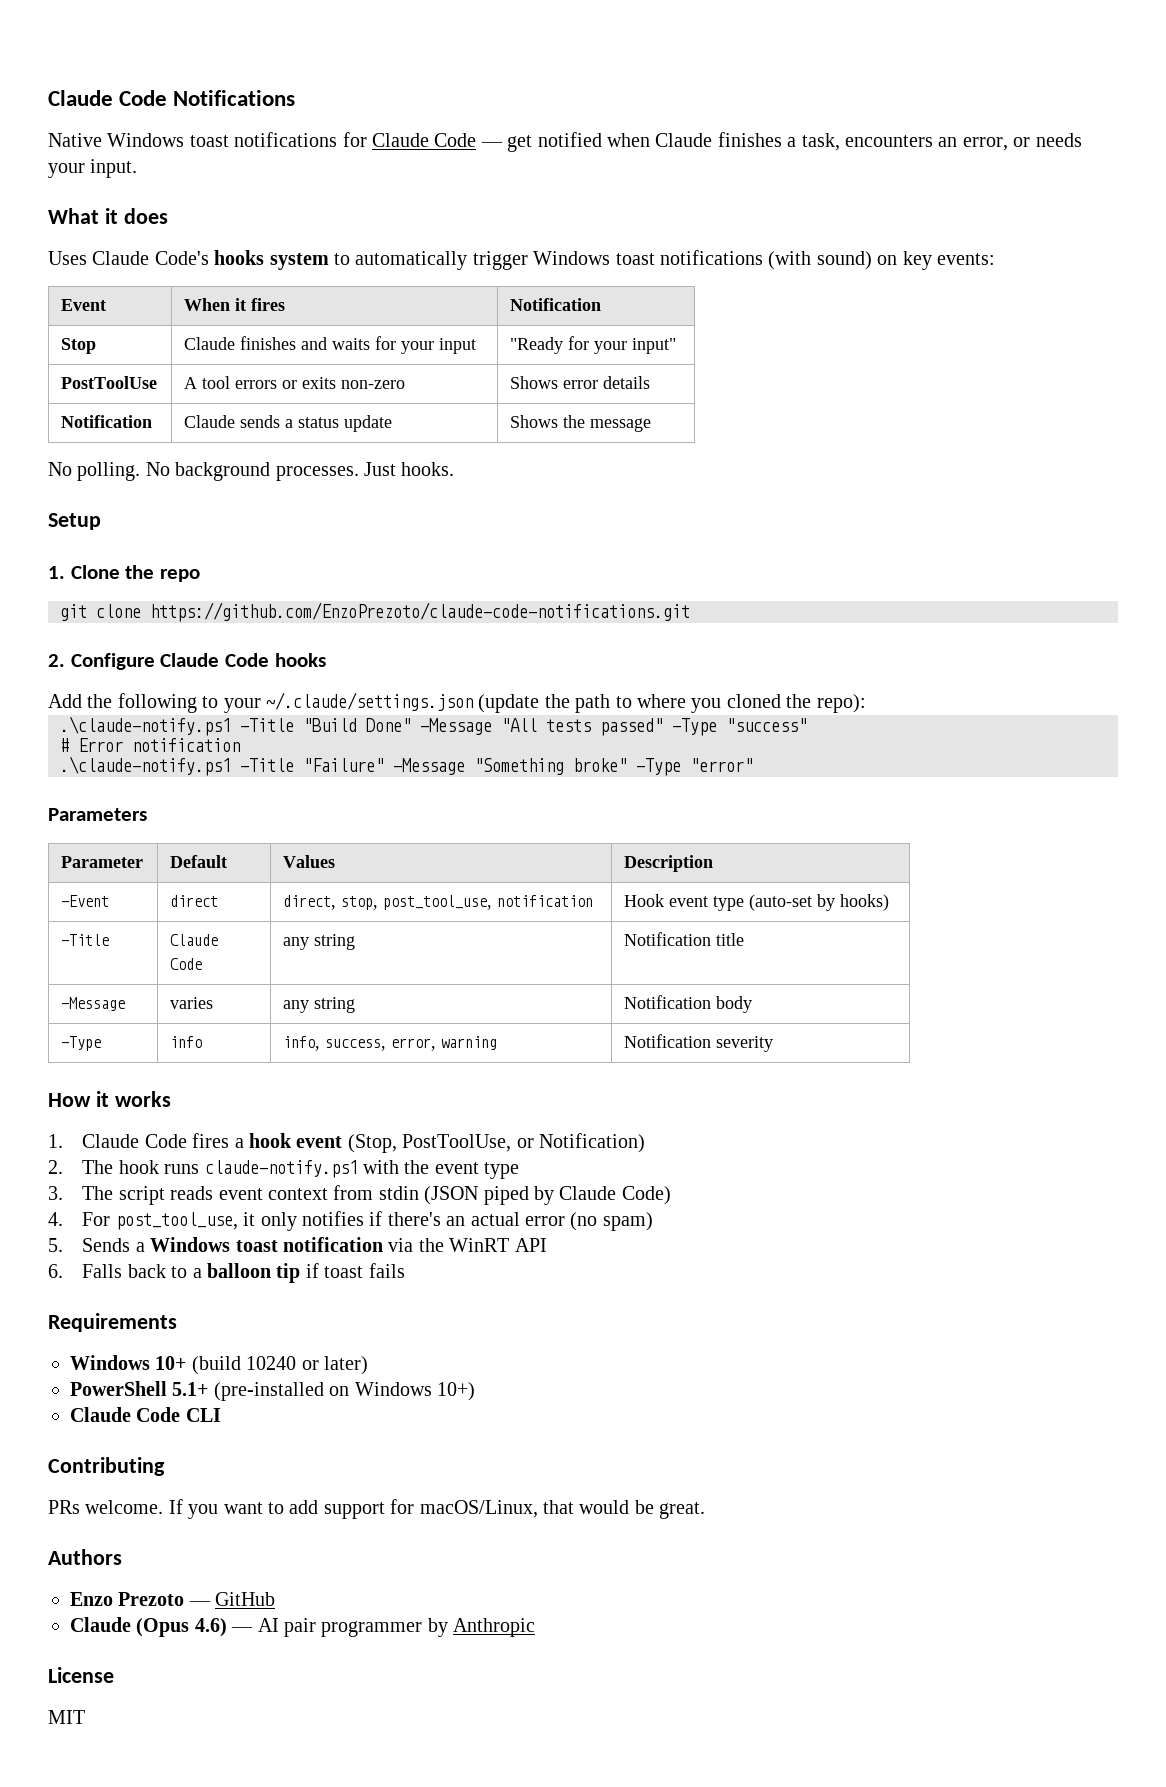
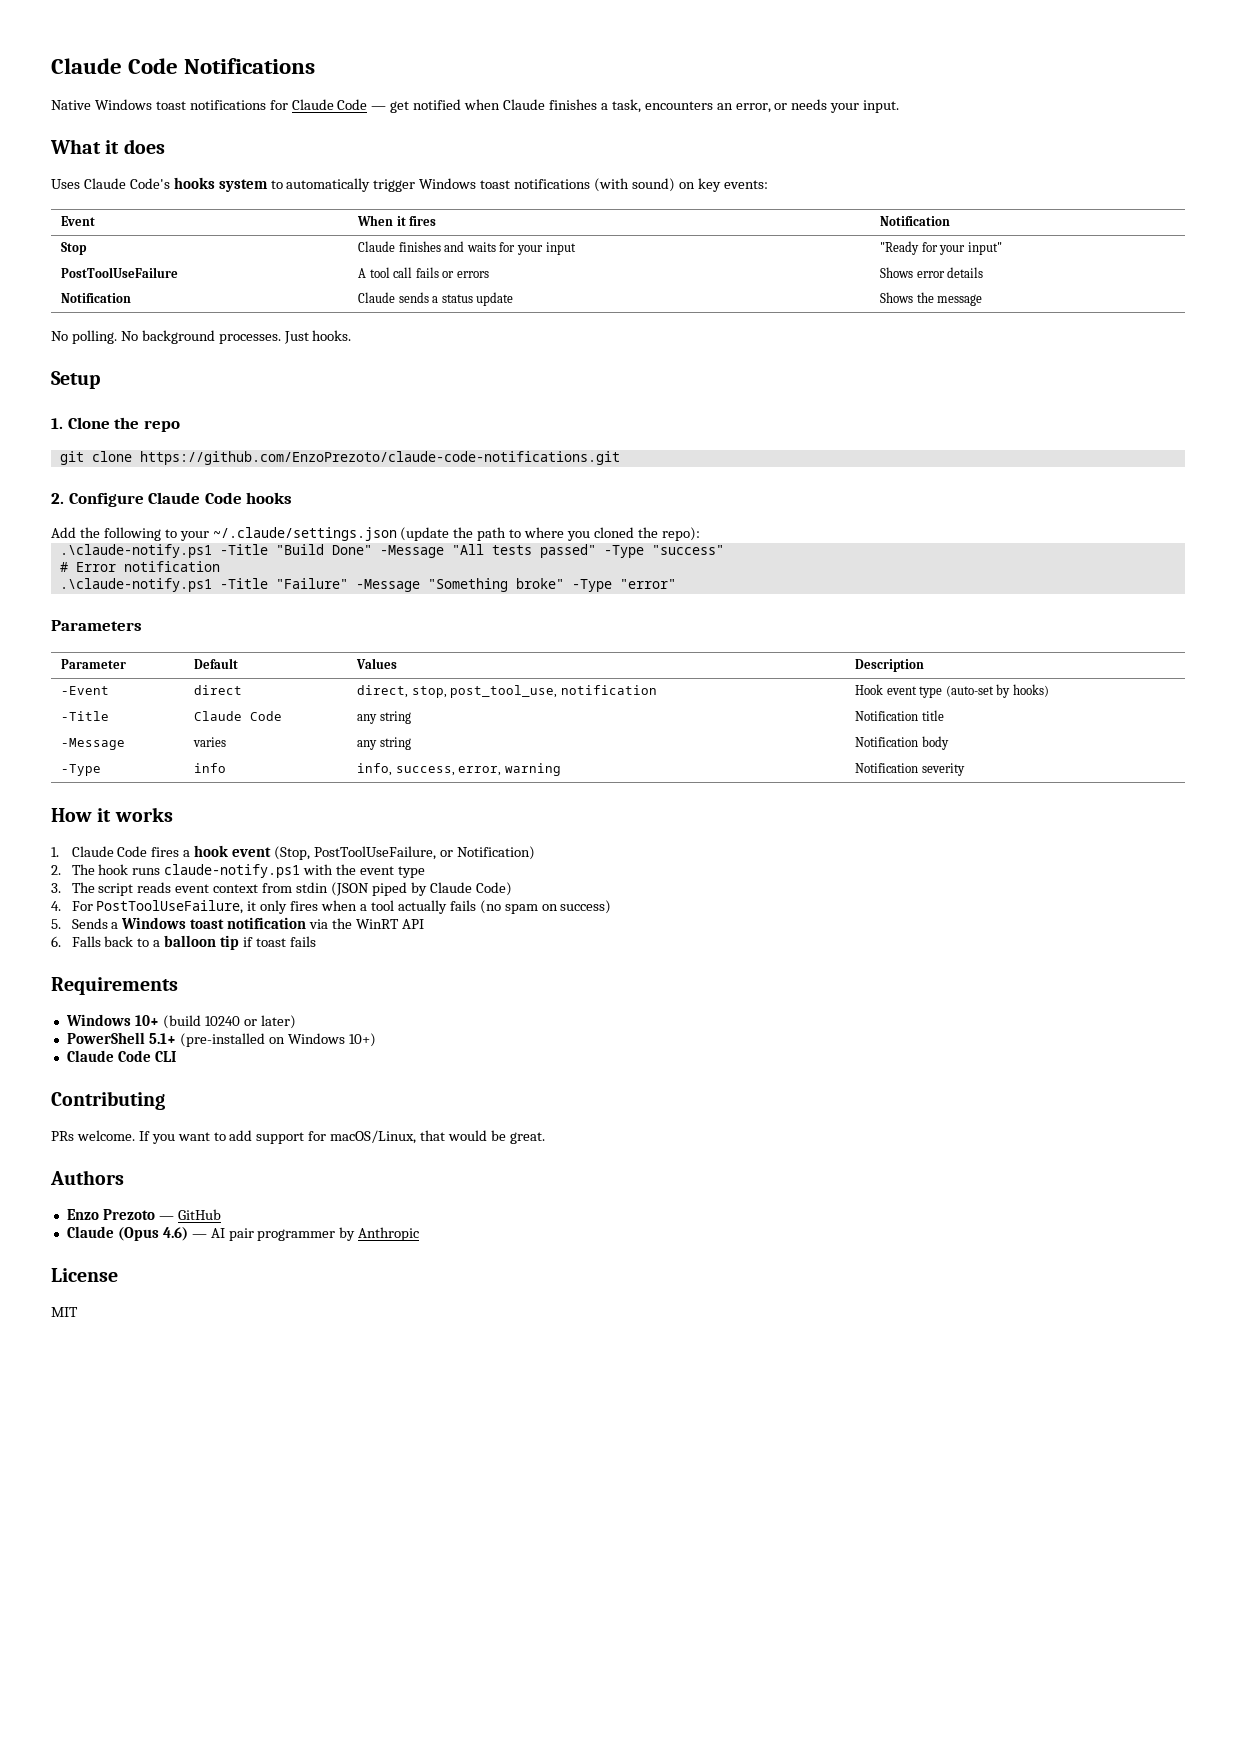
- PostToolUse | A tool errors or exits non-zero | Shows error details
+ PostToolUseFailure | A tool call fails or errors | Shows error details
- 1. Claude Code fires a hook event (Stop, PostToolUse, or Notification)
+ 1. Claude Code fires a hook event (Stop, PostToolUseFailure, or Notification)
- 4. For post_tool_use, it only notifies if there's an actual error (no spam)
+ 4. For PostToolUseFailure, it only fires when a tool actually fails (no spam on success)

